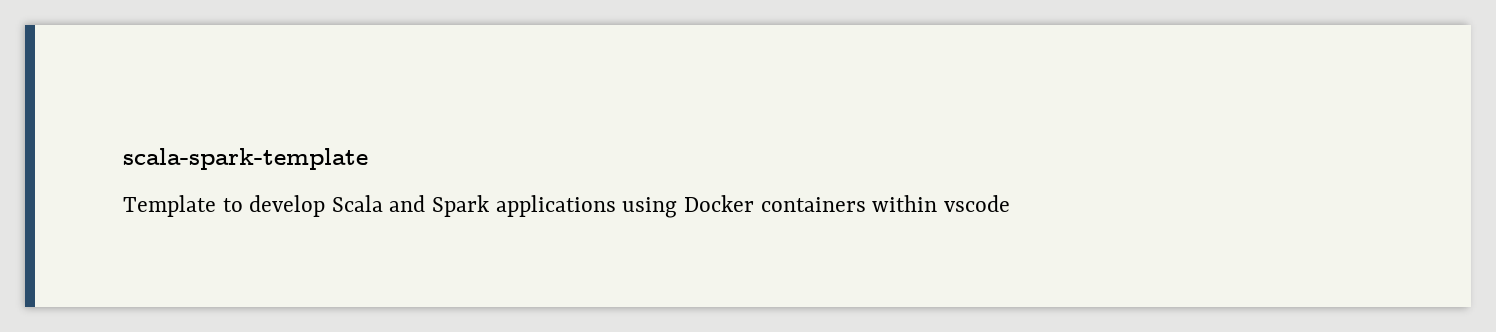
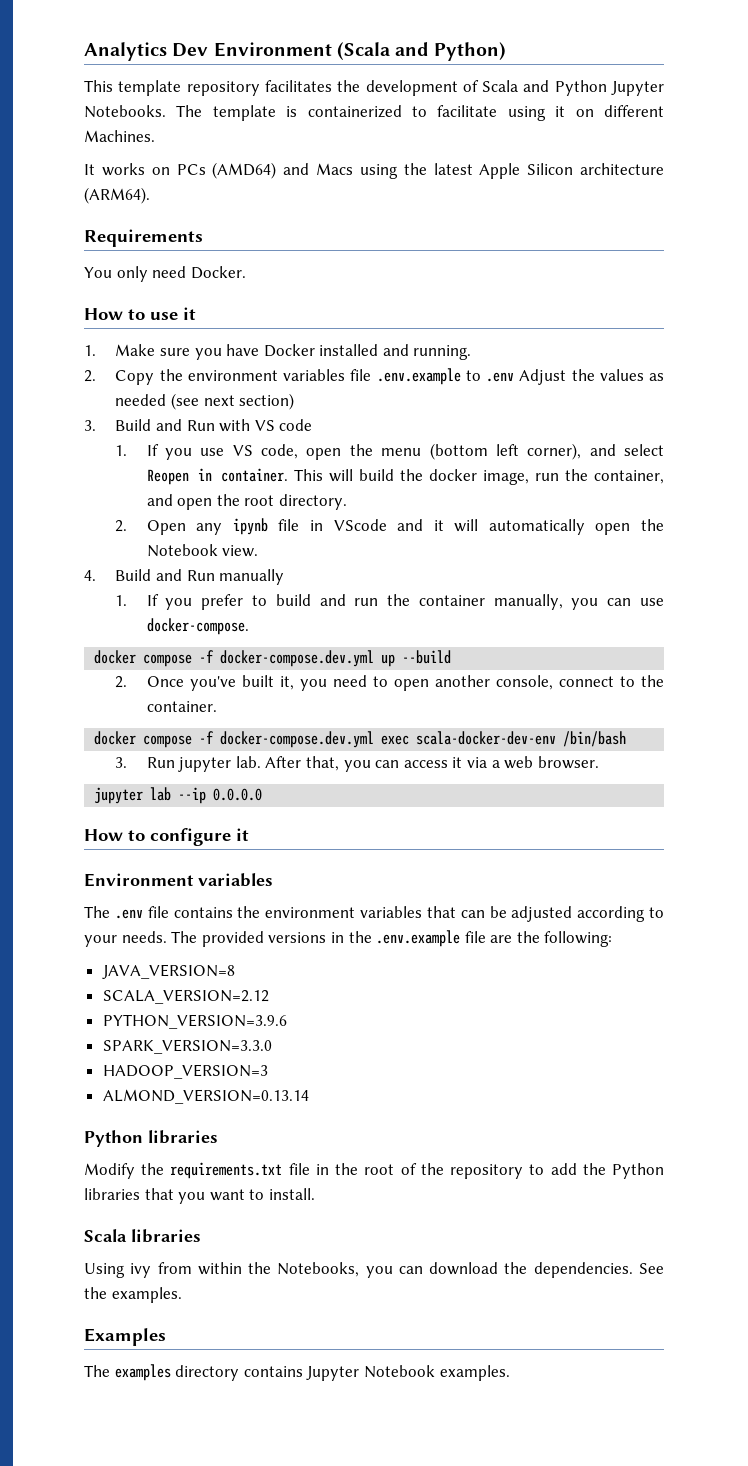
- scala-spark-template
- Template to develop Scala and Spark applications using Docker containers within vscode
+ Analytics Dev Environment (Scala and Python)
+ This template repository facilitates the development of Scala and Python Jupyter Notebooks. The template is containerized to facilitate using it on different Machines.
+ It works on PCs (AMD64) and Macs using the latest Apple Silicon architecture (ARM64).
+ Requirements
+ You only need Docker.
+ How to use it
+ 1. Make sure you have Docker installed and running.
+ 2. Copy the environment variables file .env.example to .env Adjust the values as needed (see next section)
+ 3. Build and Run with VS code
+ 1. If you use VS code, open the menu (bottom left corner), and select Reopen in container. This will build the docker image, run the container, and open the root directory.
+ 2. Open any ipynb file in VScode and it will automatically open the Notebook view.
+ 4. Build and Run manually
+ 1. If you prefer to build and run the container manually, you can use docker-compose.
+ docker compose -f docker-compose.dev.yml up --build
+ 2. Once you've built it, you need to open another console, connect to the container.
+ docker compose -f docker-compose.dev.yml exec scala-docker-dev-env /bin/bash
+ 3. Run jupyter lab. After that, you can access it via a web browser.
+ jupyter lab --ip 0.0.0.0
+ How to configure it
+ Environment variables
+ The .env file contains the environment variables that can be adjusted according to your needs. The provided versions in the .env.example file are the following:
+ JAVA_VERSION=8
+ SCALA_VERSION=2.12
+ PYTHON_VERSION=3.9.6
+ SPARK_VERSION=3.3.0
+ HADOOP_VERSION=3
+ ALMOND_VERSION=0.13.14
+ Python libraries
+ Modify the requirements.txt file in the root of the repository to add the Python libraries that you want to install.
+ Scala libraries
+ Using ivy from within the Notebooks, you can download the dependencies. See the examples.
+ Examples
+ The examples directory contains Jupyter Notebook examples.

